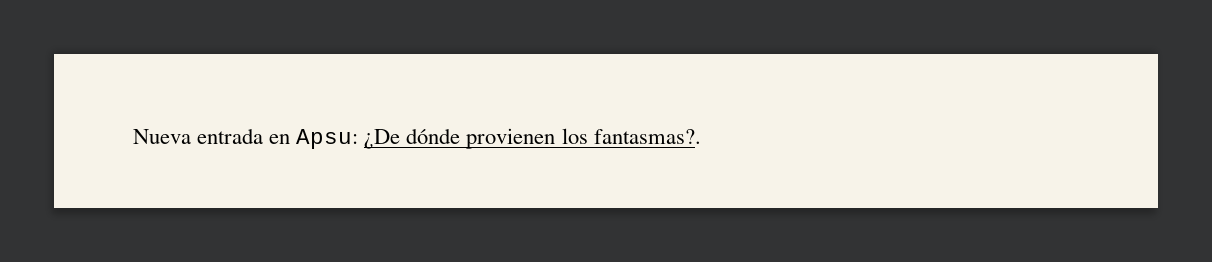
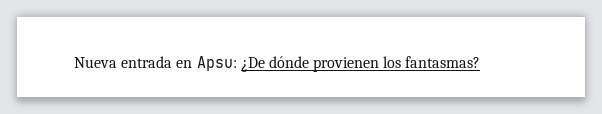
- Nueva entrada en Apsu: ¿De dónde provienen los fantasmas?.
+ Nueva entrada en Apsu: ¿De dónde provienen los fantasmas?

